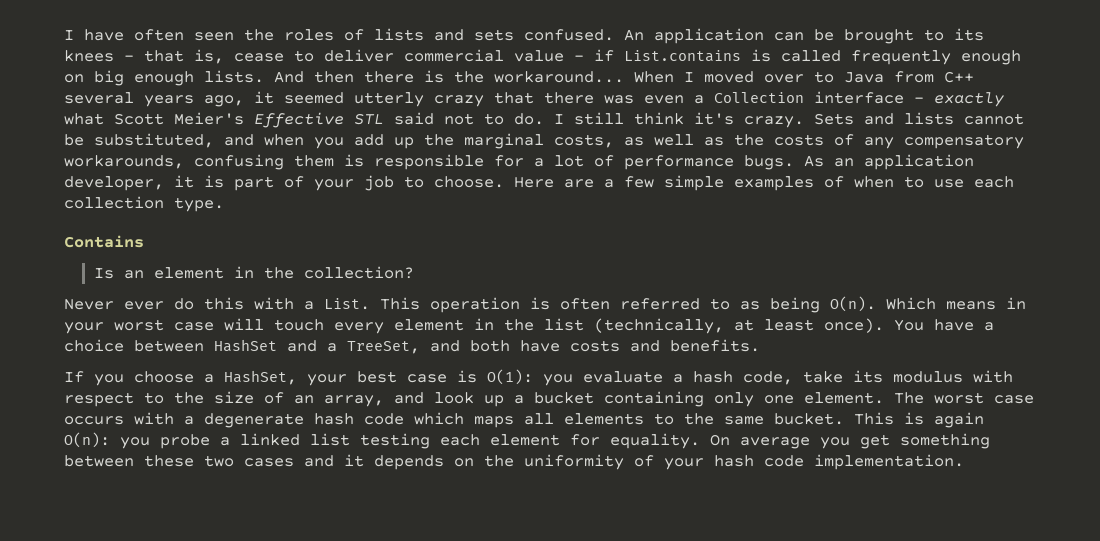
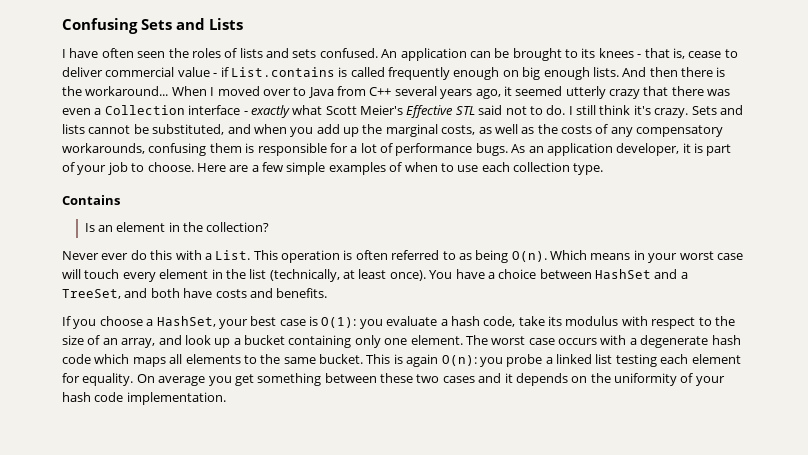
+ Confusing Sets and Lists

